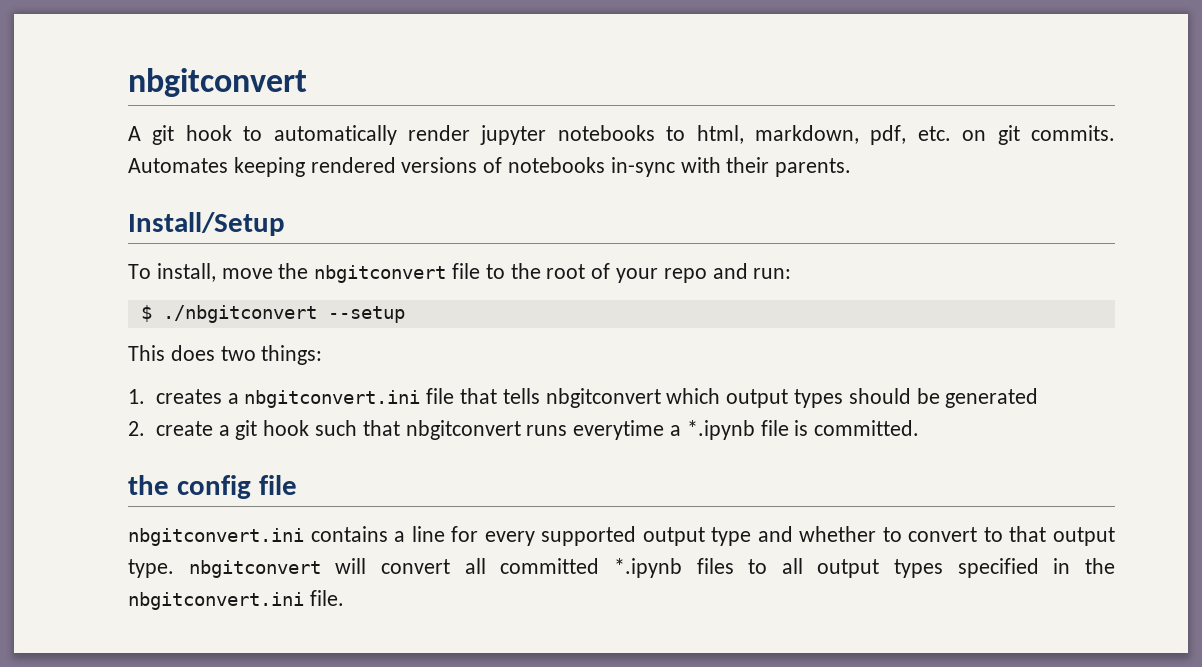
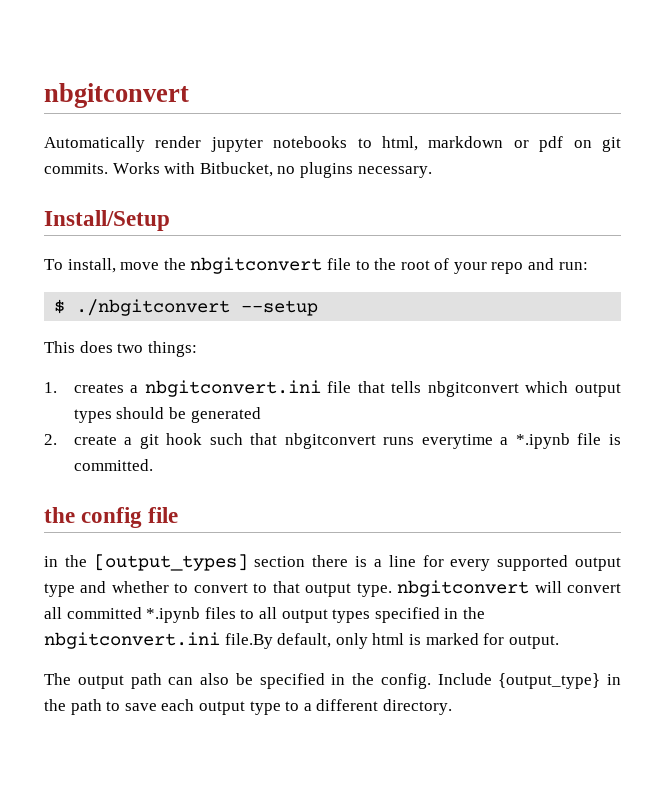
- A git hook to automatically render jupyter notebooks to html, markdown, pdf, etc. on git commits. Automates keeping rendered versions of notebooks in-sync with their parents.
+ Automatically render jupyter notebooks to html, markdown or pdf on git commits. Works with Bitbucket, no plugins necessary.
- nbgitconvert.ini contains a line for every supported output type and whether to convert to that output type. nbgitconvert will convert all committed *.ipynb files to all output types specified in the nbgitconvert.ini file.
+ in the [output_types] section there is a line for every supported output type and whether to convert to that output type. nbgitconvert will convert all committed *.ipynb files to all output types specified in the nbgitconvert.ini file.By default, only html is marked for output.
+ The output path can also be specified in the config. Include {output_type} in the path to save each output type to a different directory.

